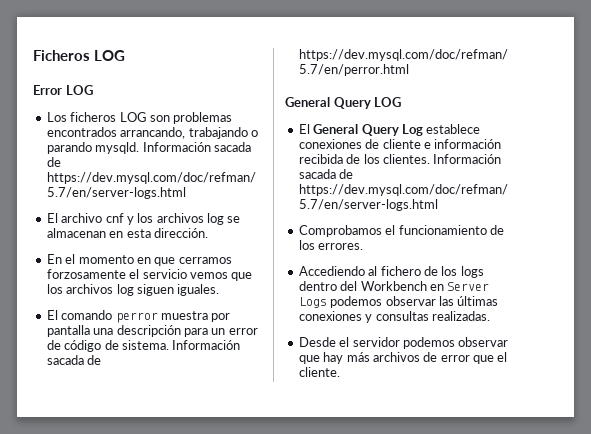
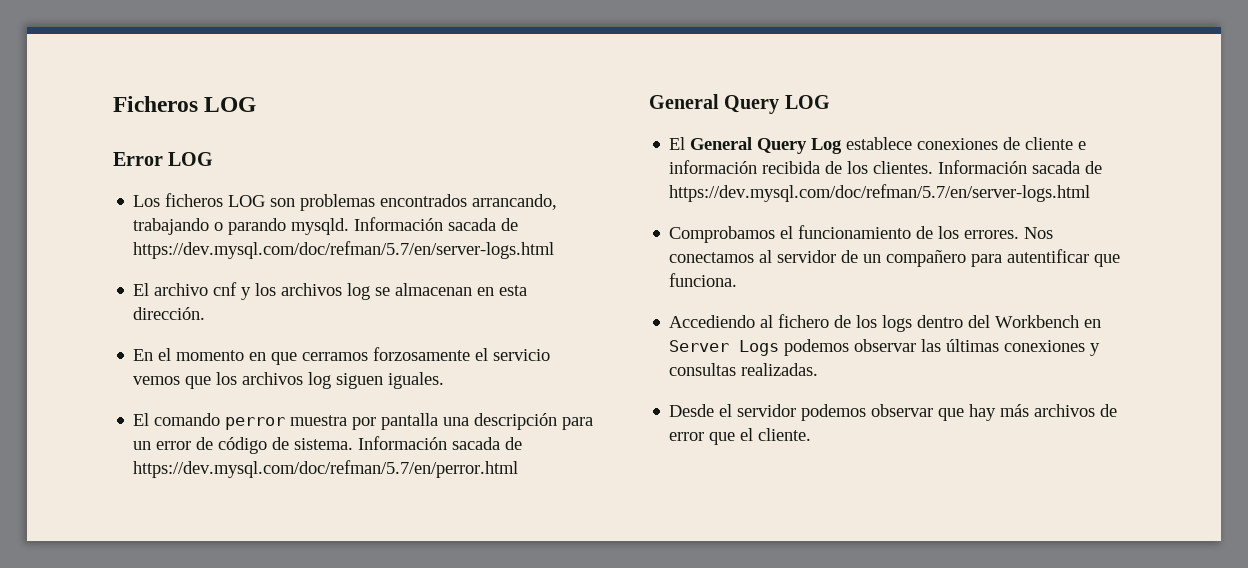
+ Nos conectamos al servidor de un compañero para autentificar que funciona.

